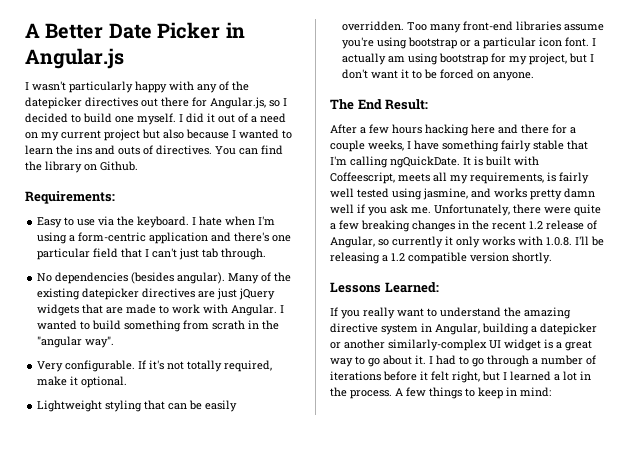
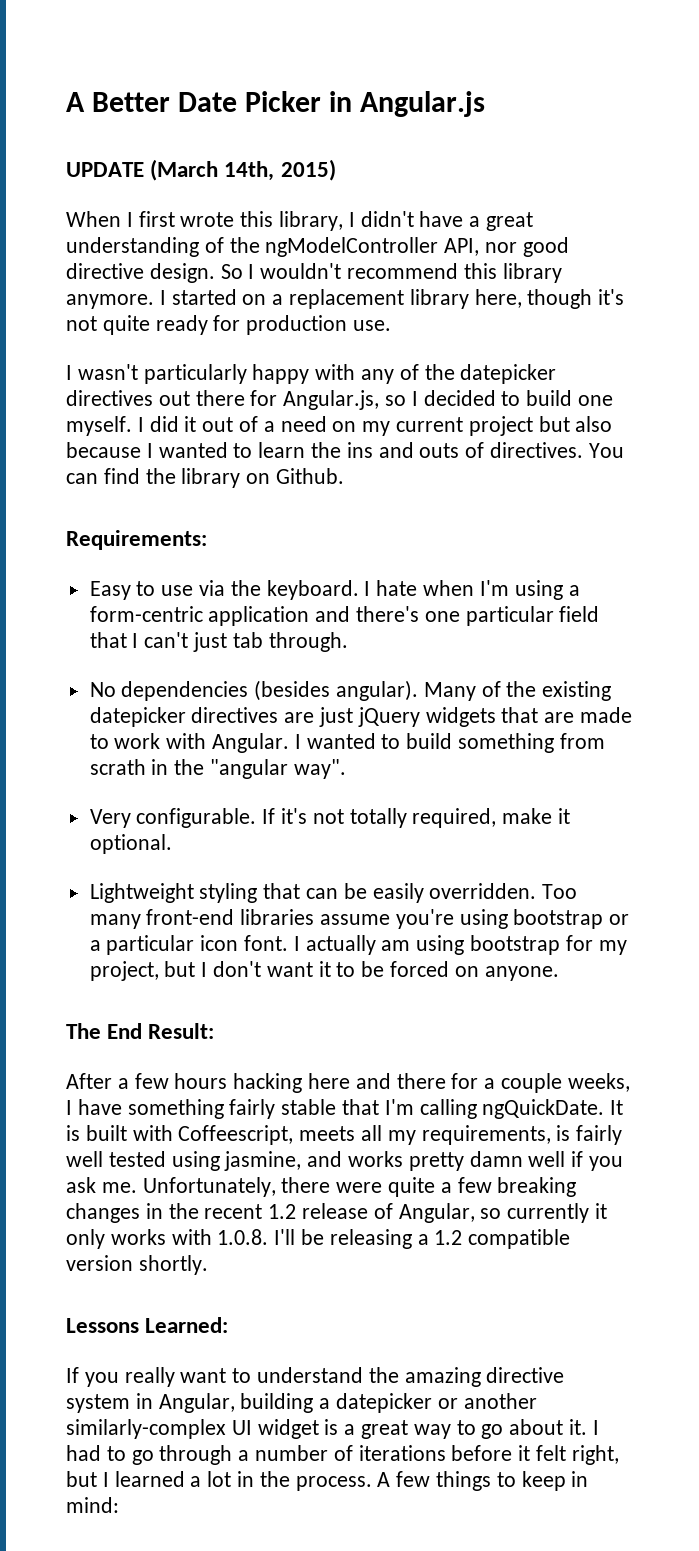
+ UPDATE (March 14th, 2015)
+ When I first wrote this library, I didn't have a great understanding of the ngModelController API, nor good directive design. So I wouldn't recommend this library anymore. I started on a replacement library here, though it's not quite ready for production use.

